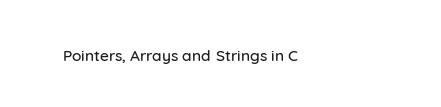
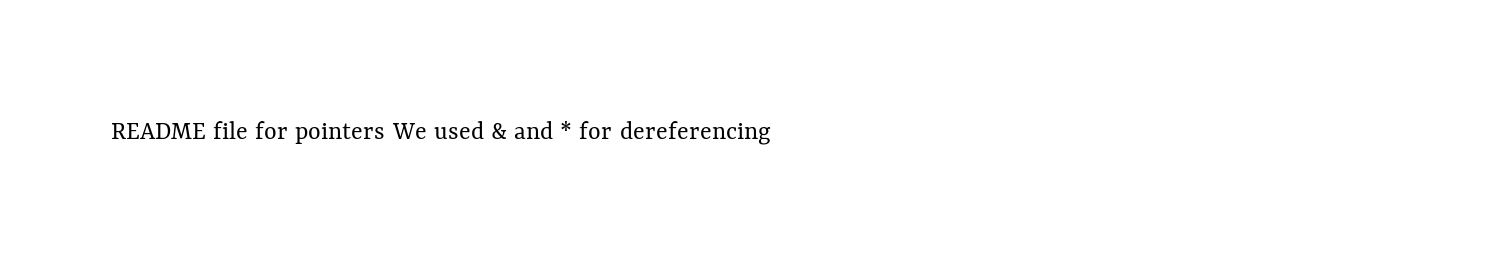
- Pointers, Arrays and Strings in C
+ README file for pointers We used & and * for dereferencing

